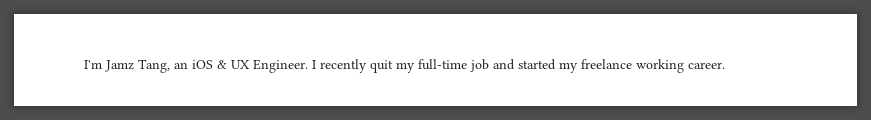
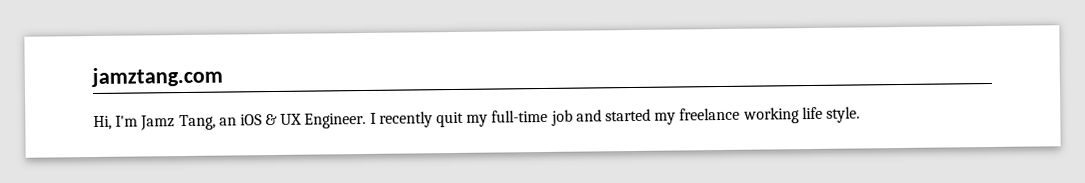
- I'm Jamz Tang, an iOS & UX Engineer.
+ jamztang.com
+ Hi, I'm Jamz Tang, an iOS & UX Engineer.
- I recently quit my full-time job and started my freelance working career.
+ I recently quit my full-time job and started my freelance working life style.

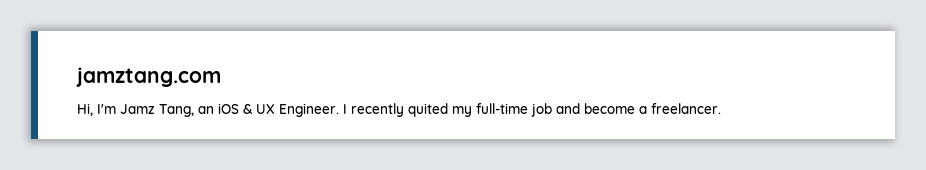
- I recently quit my full-time job and started my freelance working life style.
+ I recently quited my full-time job and become a freelancer.

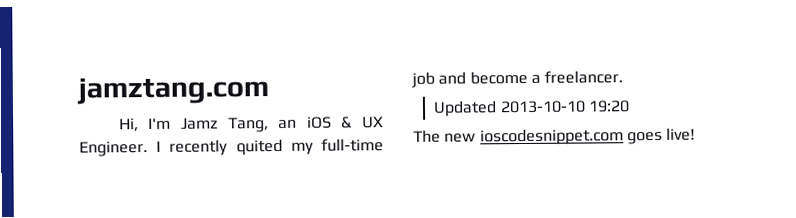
+ Updated 2013-10-10 19:20
+ The new ioscodesnippet.com goes live!

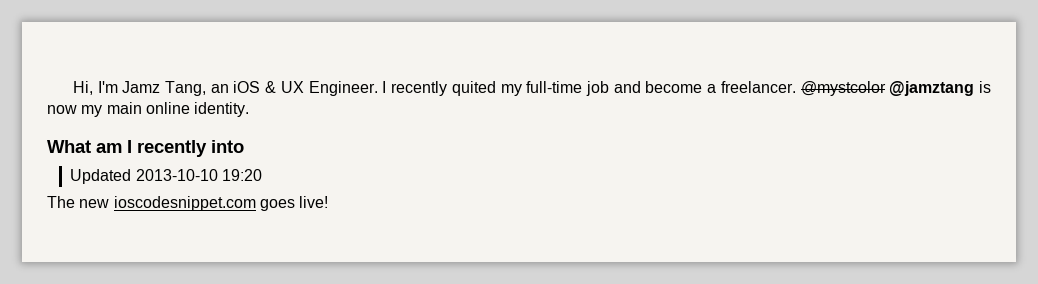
- jamztang.com
+ @mystcolor @jamztang is now my main online identity.
+ What am I recently into

